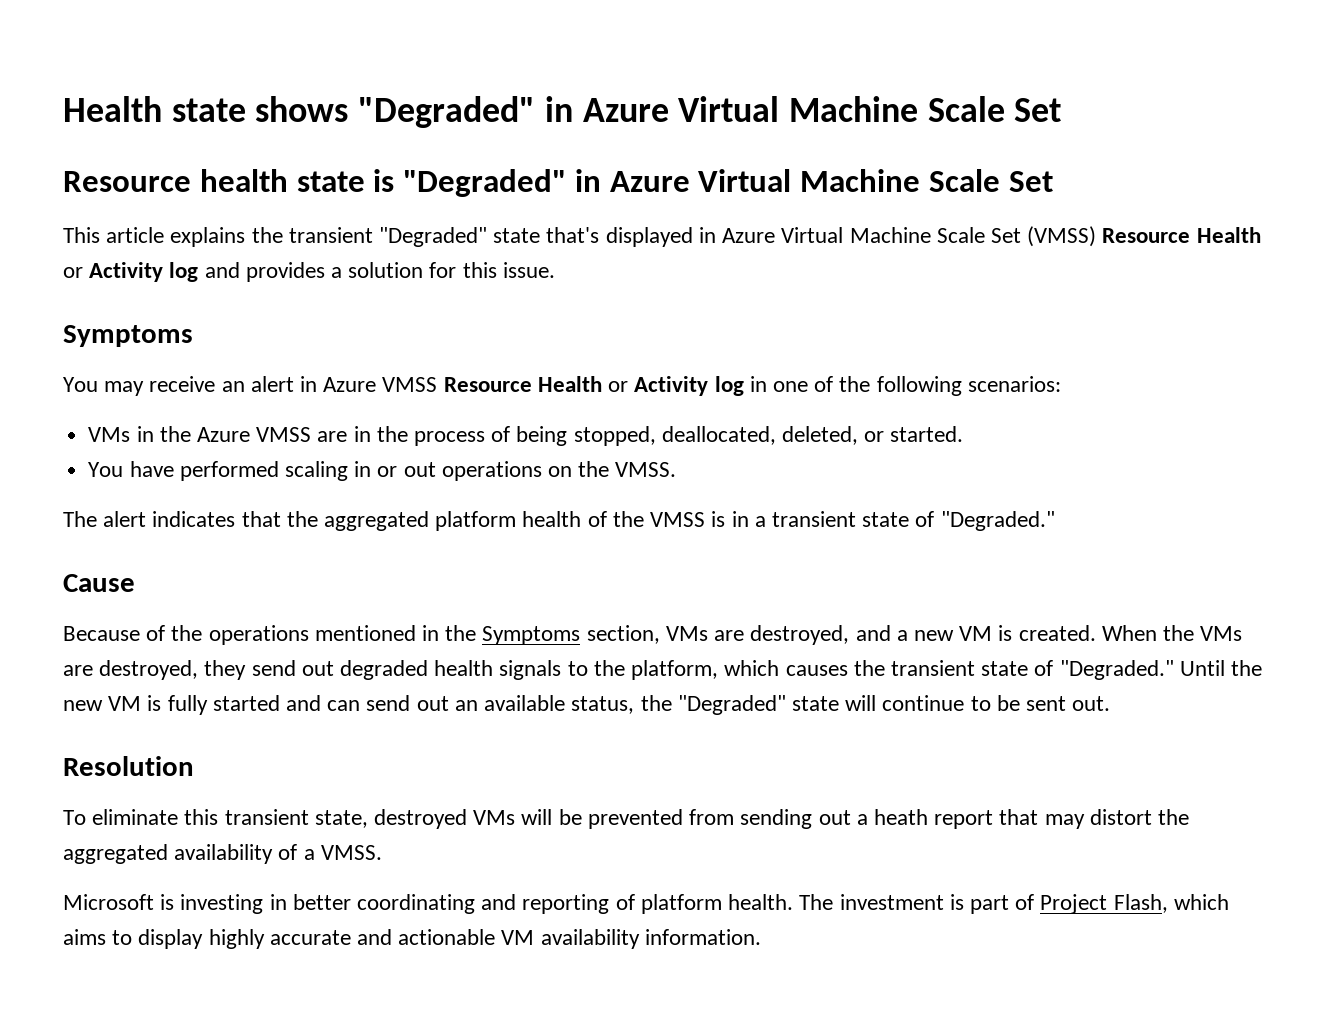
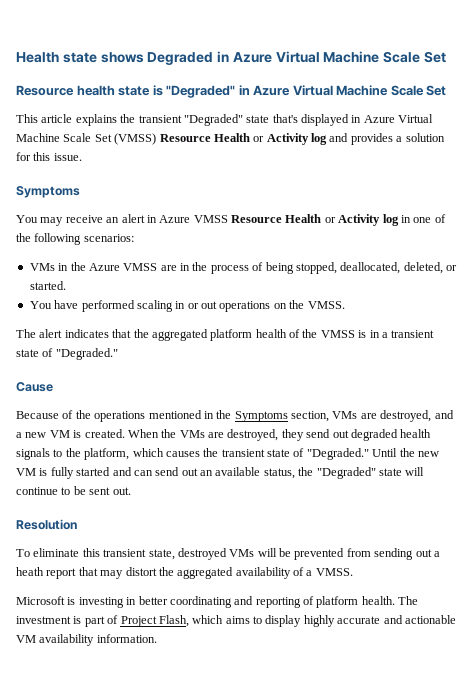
- Health state shows "Degraded" in Azure Virtual Machine Scale Set
+ Health state shows Degraded in Azure Virtual Machine Scale Set

